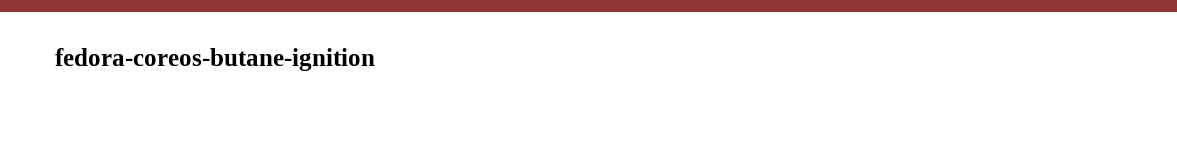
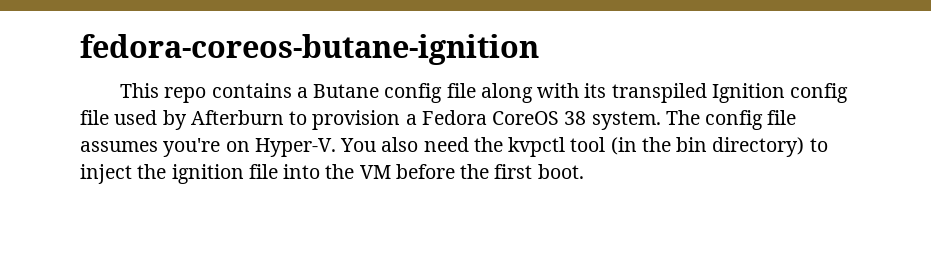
+ This repo contains a Butane config file along with its transpiled Ignition config file used by Afterburn to provision a Fedora CoreOS 38 system. The config file assumes you're on Hyper-V. You also need the kvpctl tool (in the bin directory) to inject the ignition file into the VM before the first boot.

